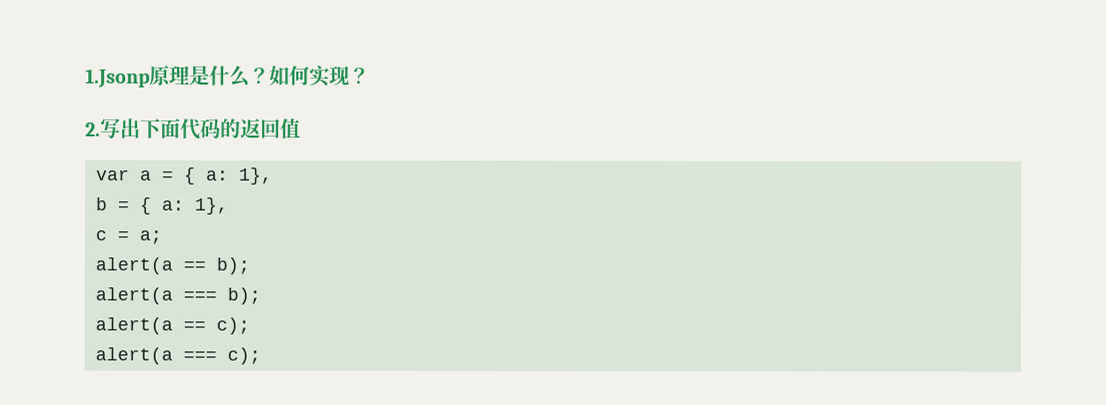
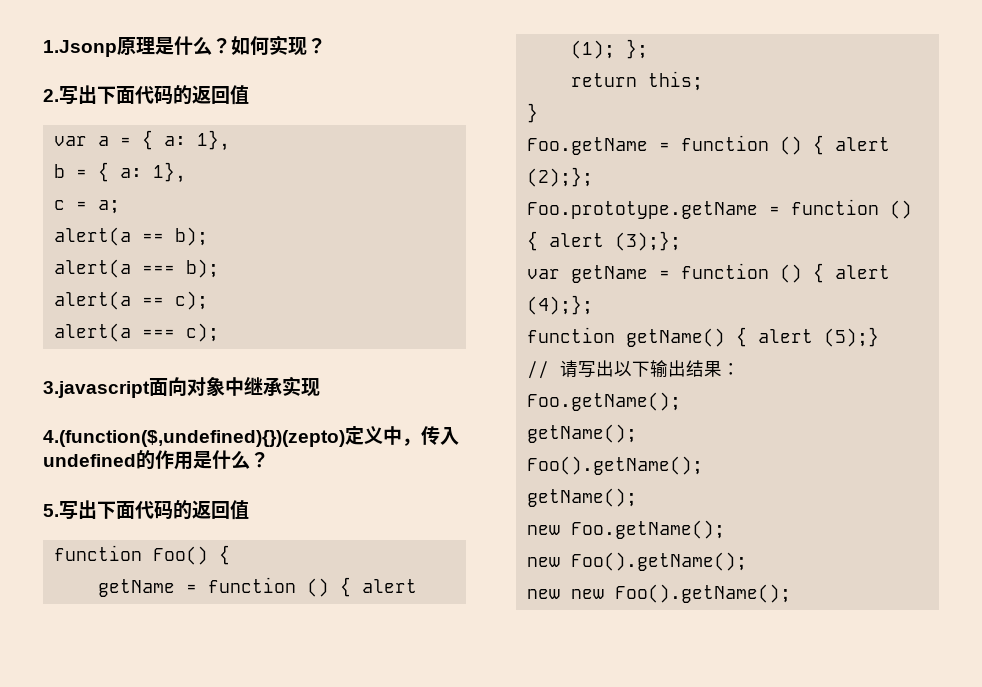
+ 3.javascript面向对象中继承实现
+ 4.(function($,undefined){})(zepto)定义中，传入undefined的作用是什么？
+ 5.写出下面代码的返回值
+ function Foo() {
+ getName = function () { alert (1); };
+ return this;
+ }
+ Foo.getName = function () { alert (2);};
+ Foo.prototype.getName = function () { alert (3);};
+ var getName = function () { alert (4);};
+ function getName() { alert (5);}
+ // 请写出以下输出结果：
+ Foo.getName();
+ getName();
+ Foo().getName();
+ getName();
+ new Foo.getName();
+ new Foo().getName();
+ new new Foo().getName();

